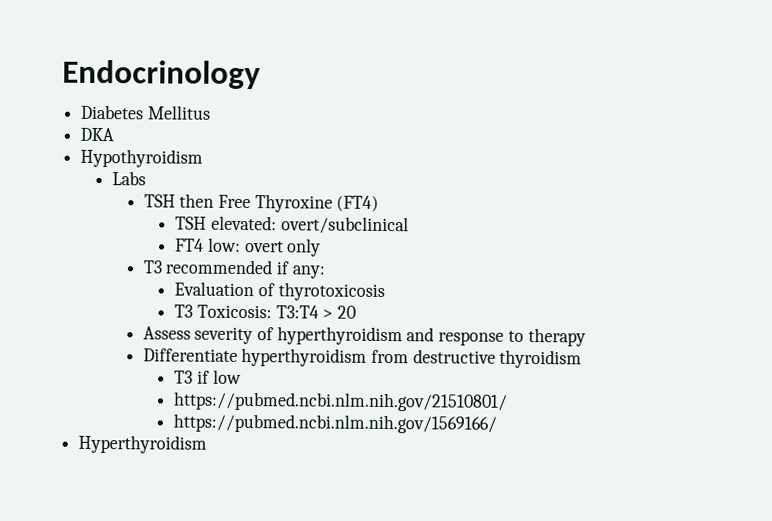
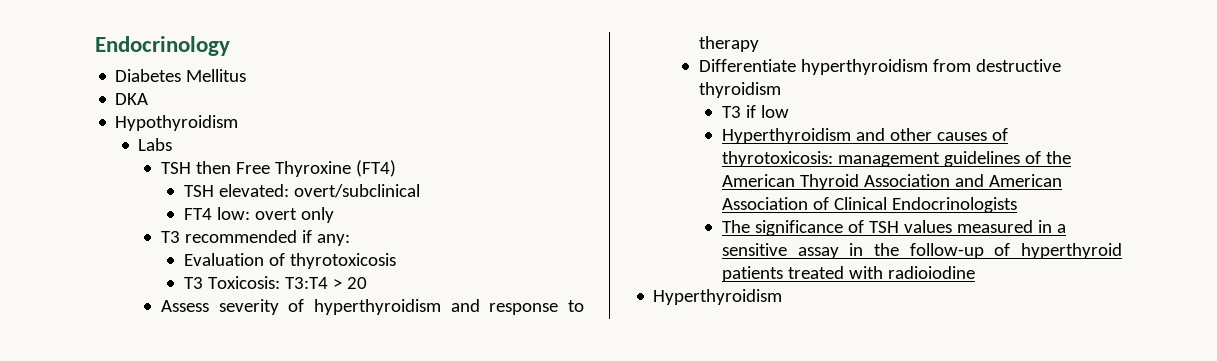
- https://pubmed.ncbi.nlm.nih.gov/21510801/
- https://pubmed.ncbi.nlm.nih.gov/1569166/
+ Hyperthyroidism and other causes of thyrotoxicosis: management guidelines of the American Thyroid Association and American Association of Clinical Endocrinologists
+ The significance of TSH values measured in a sensitive assay in the follow-up of hyperthyroid patients treated with radioiodine

